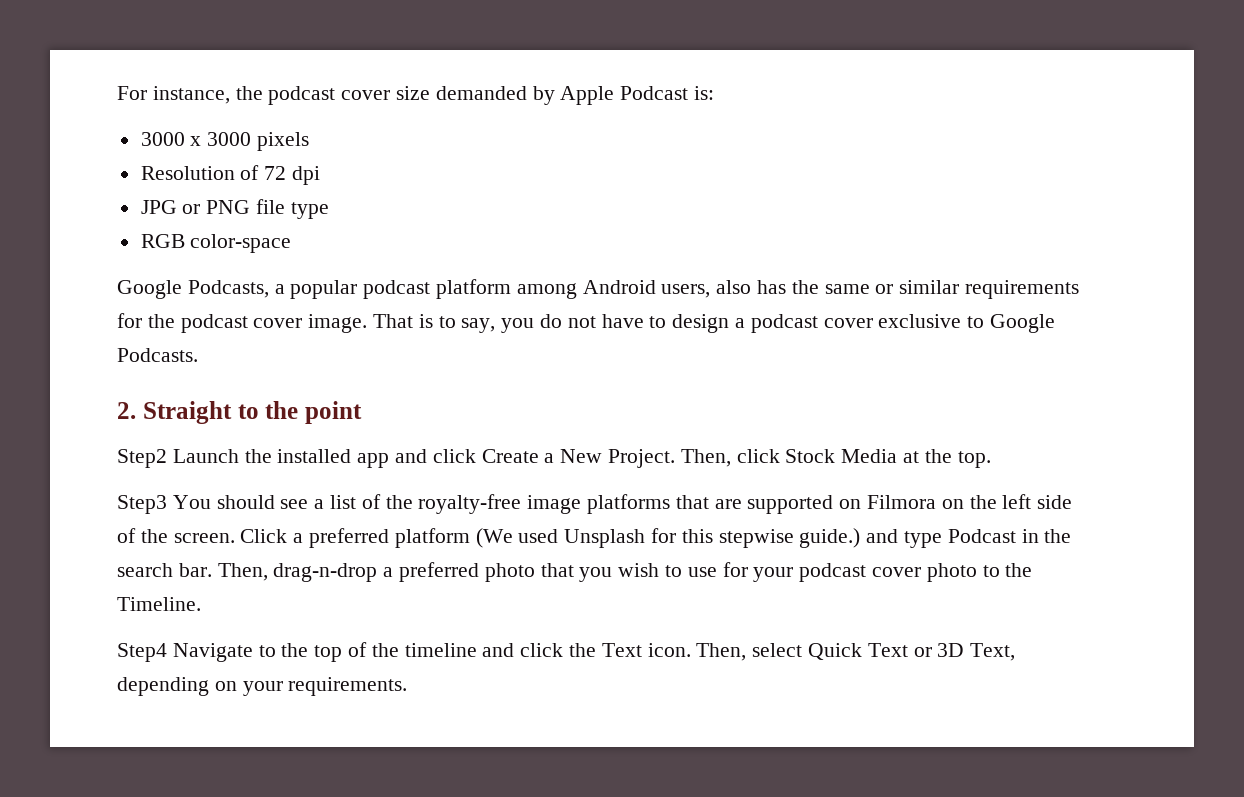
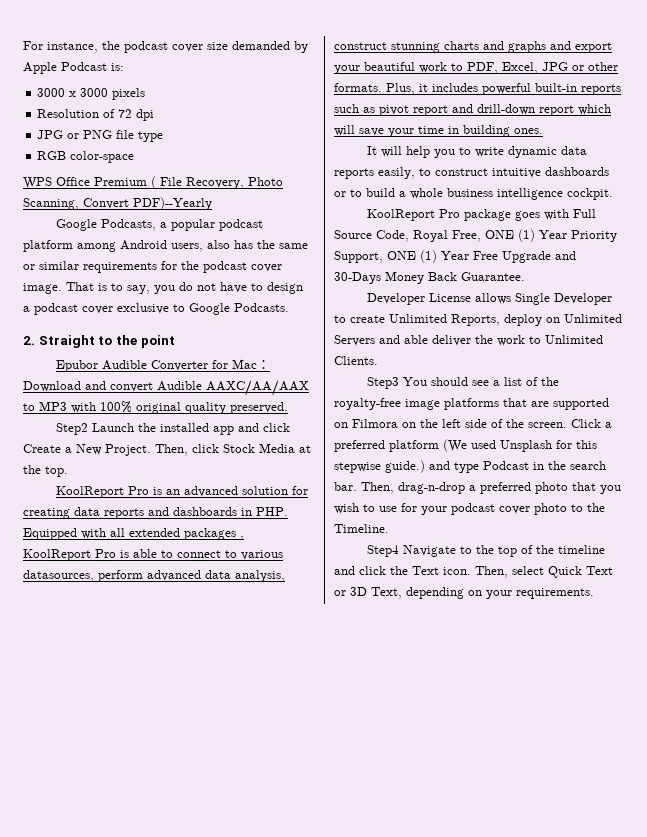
+ WPS Office Premium ( File Recovery, Photo Scanning, Convert PDF)--Yearly
+ Epubor Audible Converter for Mac：Download and convert Audible AAXC/AA/AAX to MP3 with 100% original quality preserved.
+ KoolReport Pro is an advanced solution for creating data reports and dashboards in PHP. Equipped with all extended packages , KoolReport Pro is able to connect to various datasources, perform advanced data analysis, construct stunning charts and graphs and export your beautiful work to PDF, Excel, JPG or other formats. Plus, it includes powerful built-in reports such as pivot report and drill-down report which will save your time in building ones.
+ It will help you to write dynamic data reports easily, to construct intuitive dashboards or to build a whole business intelligence cockpit.
+ KoolReport Pro package goes with Full Source Code, Royal Free, ONE (1) Year Priority Support, ONE (1) Year Free Upgrade and 30-Days Money Back Guarantee.
+ Developer License allows Single Developer to create Unlimited Reports, deploy on Unlimited Servers and able deliver the work to Unlimited Clients.

